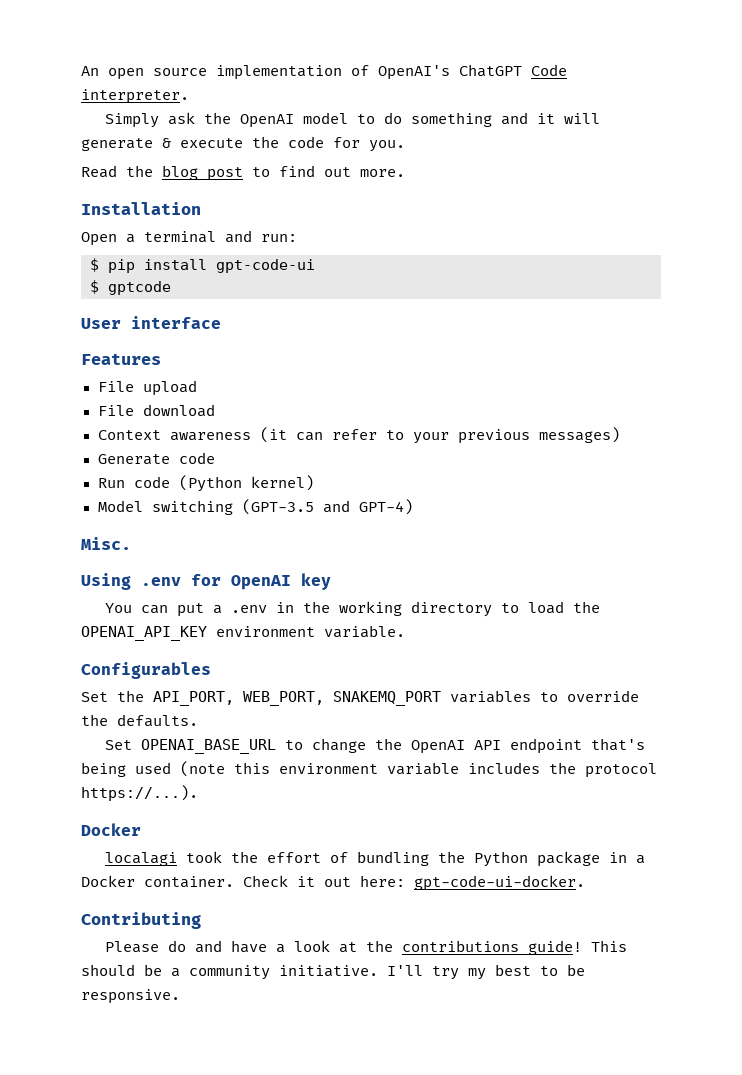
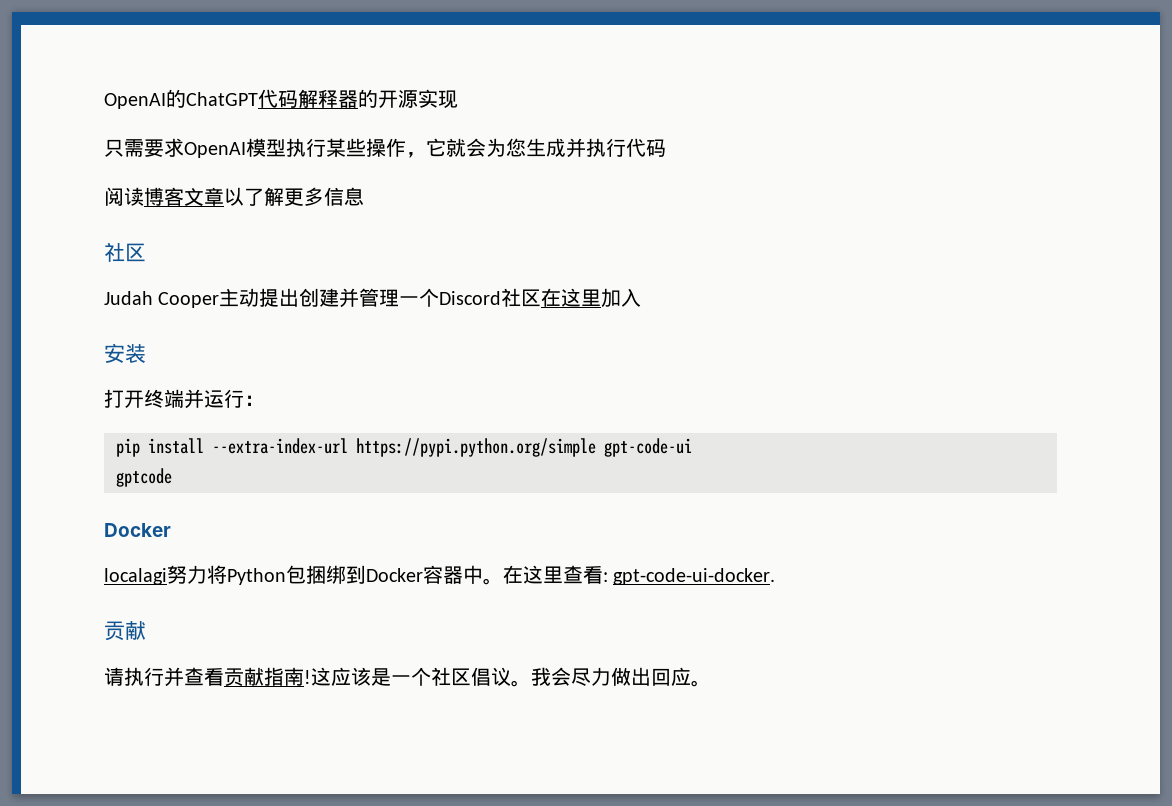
- An open source implementation of OpenAI's ChatGPT Code interpreter.
- Simply ask the OpenAI model to do something and it will generate & execute the code for you.
- Read the blog post to find out more.
- Installation
- Open a terminal and run:
- $ pip install gpt-code-ui
+ OpenAI的ChatGPT代码解释器的开源实现
+ 只需要求OpenAI模型执行某些操作，它就会为您生成并执行代码
+ 阅读博客文章以了解更多信息
+ 社区
+ Judah Cooper主动提出创建并管理一个Discord社区在这里加入
+ 安装
+ 打开终端并运行：
+ pip install --extra-index-url https://pypi.python.org/simple gpt-code-ui
- $ gptcode
- User interface
- Features
- File upload
- File download
- Context awareness (it can refer to your previous messages)
- Generate code
- Run code (Python kernel)
- Model switching (GPT-3.5 and GPT-4)
- Misc.
- Using .env for OpenAI key
- You can put a .env in the working directory to load the OPENAI_API_KEY environment variable.
- Configurables
- Set the API_PORT, WEB_PORT, SNAKEMQ_PORT variables to override the defaults.
- Set OPENAI_BASE_URL to change the OpenAI API endpoint that's being used (note this environment variable includes the protocol https://...).
+ gptcode
  Docker
- localagi took the effort of bundling the Python package in a Docker container. Check it out here: gpt-code-ui-docker.
- Contributing
- Please do and have a look at the contributions guide! This should be a community initiative. I'll try my best to be responsive.
+ localagi努力将Python包捆绑到Docker容器中。在这里查看: gpt-code-ui-docker.
+ 贡献
+ 请执行并查看贡献指南!这应该是一个社区倡议。我会尽力做出回应。

